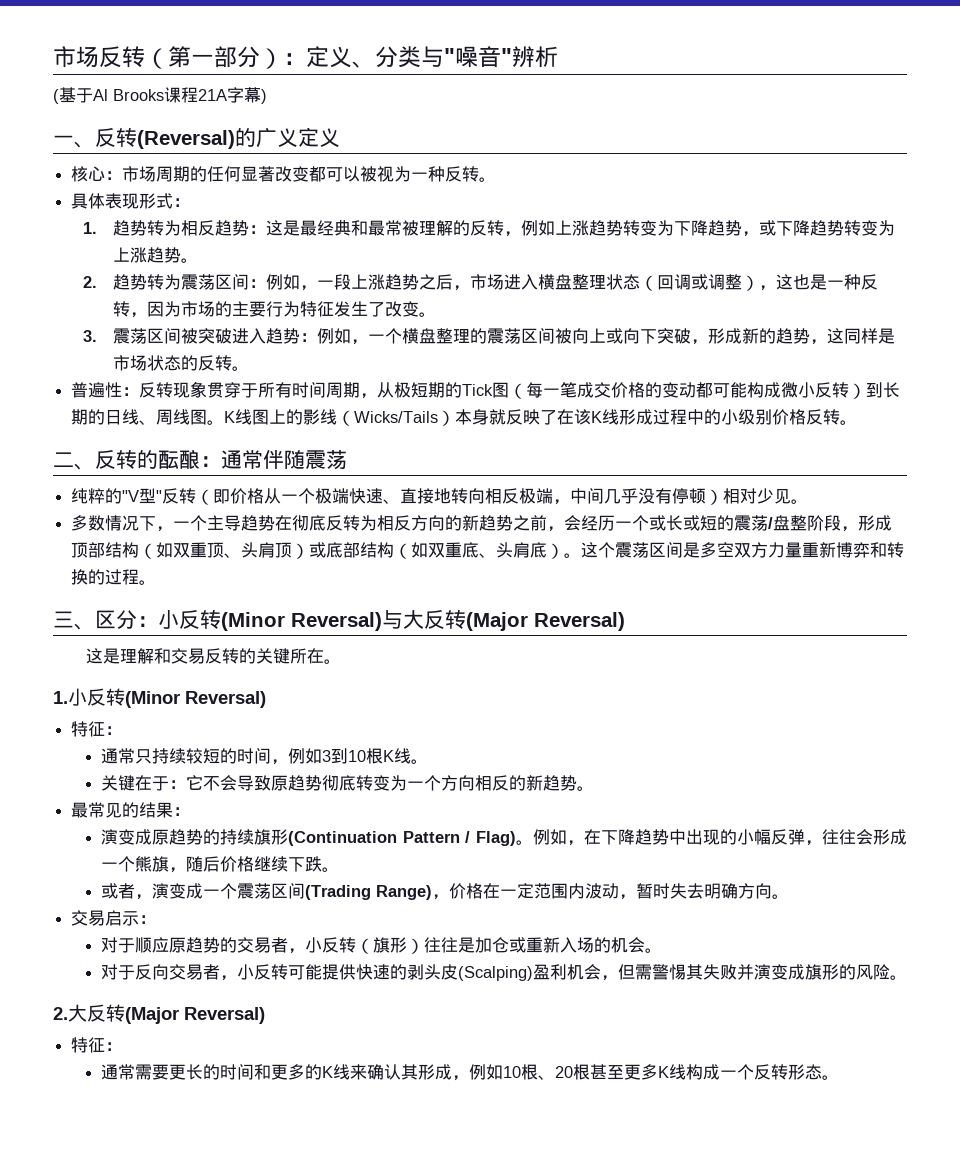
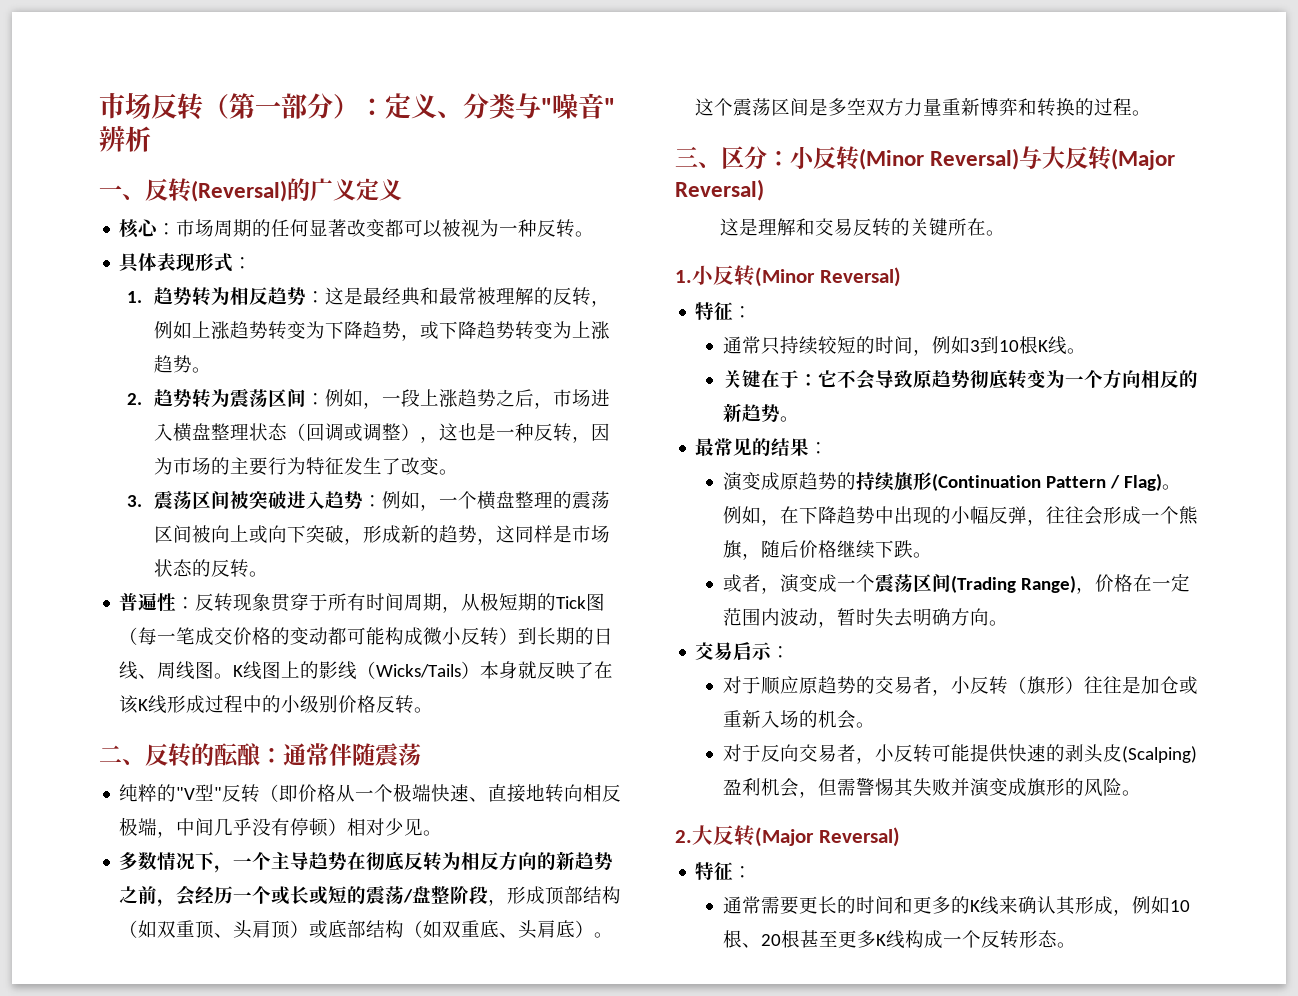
- (基于Al Brooks课程21A字幕)

